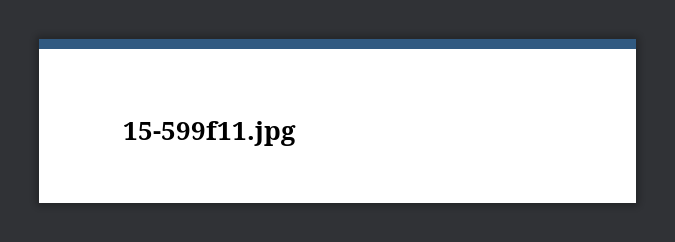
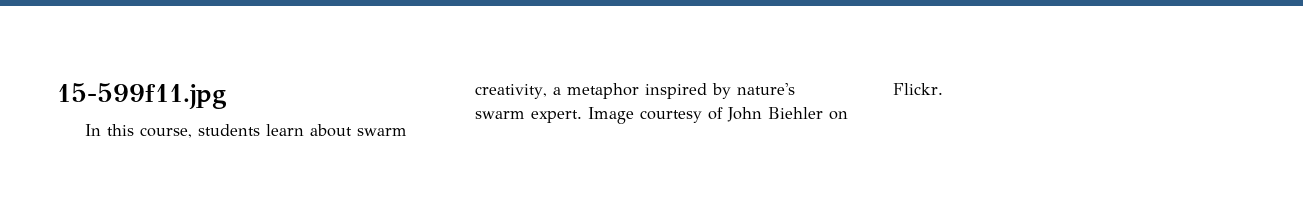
+ In this course, students learn about swarm creativity, a metaphor inspired by nature's swarm expert. Image courtesy of John Biehler on Flickr.

